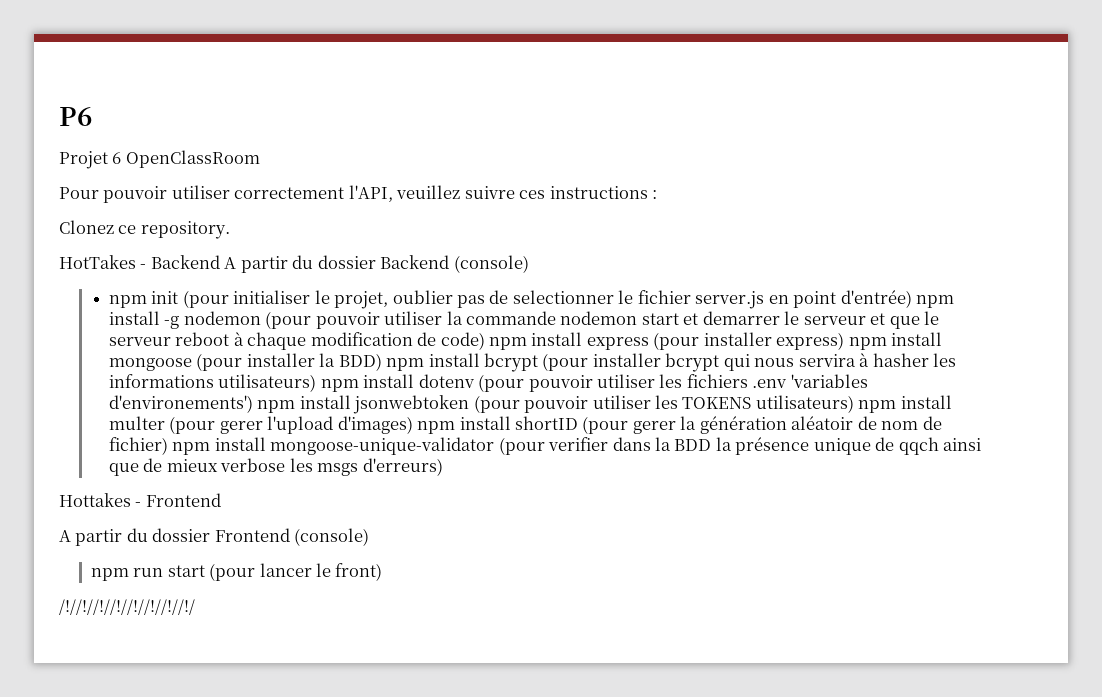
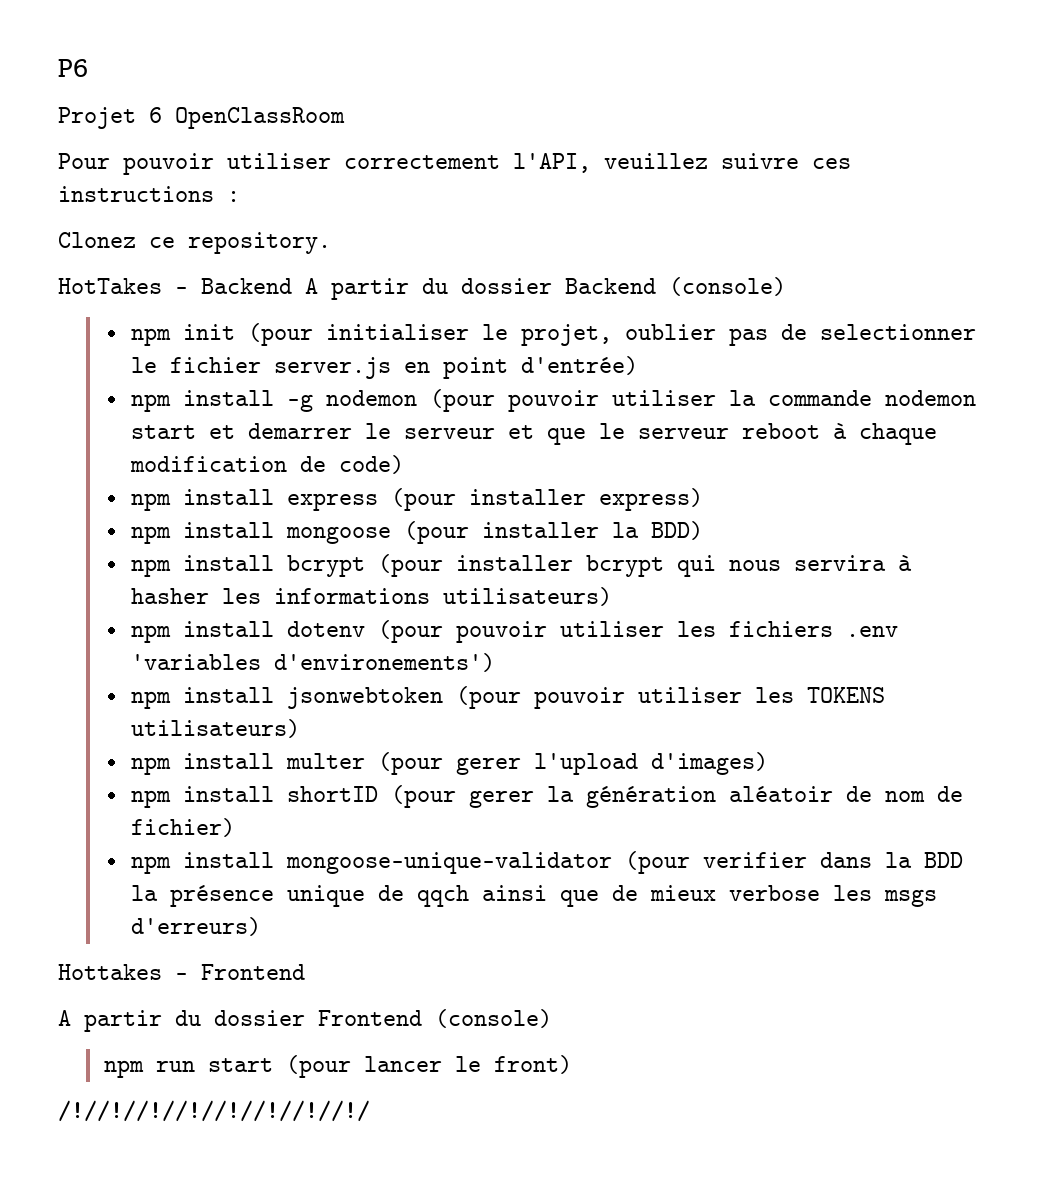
- npm init (pour initialiser le projet, oublier pas de selectionner le fichier server.js en point d'entrée) npm install -g nodemon (pour pouvoir utiliser la commande nodemon start et demarrer le serveur et que le serveur reboot à chaque modification de code) npm install express (pour installer express) npm install mongoose (pour installer la BDD) npm install bcrypt (pour installer bcrypt qui nous servira à hasher les informations utilisateurs) npm install dotenv (pour pouvoir utiliser les fichiers .env 'variables d'environements') npm install jsonwebtoken (pour pouvoir utiliser les TOKENS utilisateurs) npm install multer (pour gerer l'upload d'images) npm install shortID (pour gerer la génération aléatoir de nom de fichier) npm install mongoose-unique-validator (pour verifier dans la BDD la présence unique de qqch ainsi que de mieux verbose les msgs d'erreurs)
+ npm init (pour initialiser le projet, oublier pas de selectionner le fichier server.js en point d'entrée)
+ npm install -g nodemon (pour pouvoir utiliser la commande nodemon start et demarrer le serveur et que le serveur reboot à chaque modification de code)
+ npm install express (pour installer express)
+ npm install mongoose (pour installer la BDD)
+ npm install bcrypt (pour installer bcrypt qui nous servira à hasher les informations utilisateurs)
+ npm install dotenv (pour pouvoir utiliser les fichiers .env 'variables d'environements')
+ npm install jsonwebtoken (pour pouvoir utiliser les TOKENS utilisateurs)
+ npm install multer (pour gerer l'upload d'images)
+ npm install shortID (pour gerer la génération aléatoir de nom de fichier)
+ npm install mongoose-unique-validator (pour verifier dans la BDD la présence unique de qqch ainsi que de mieux verbose les msgs d'erreurs)

